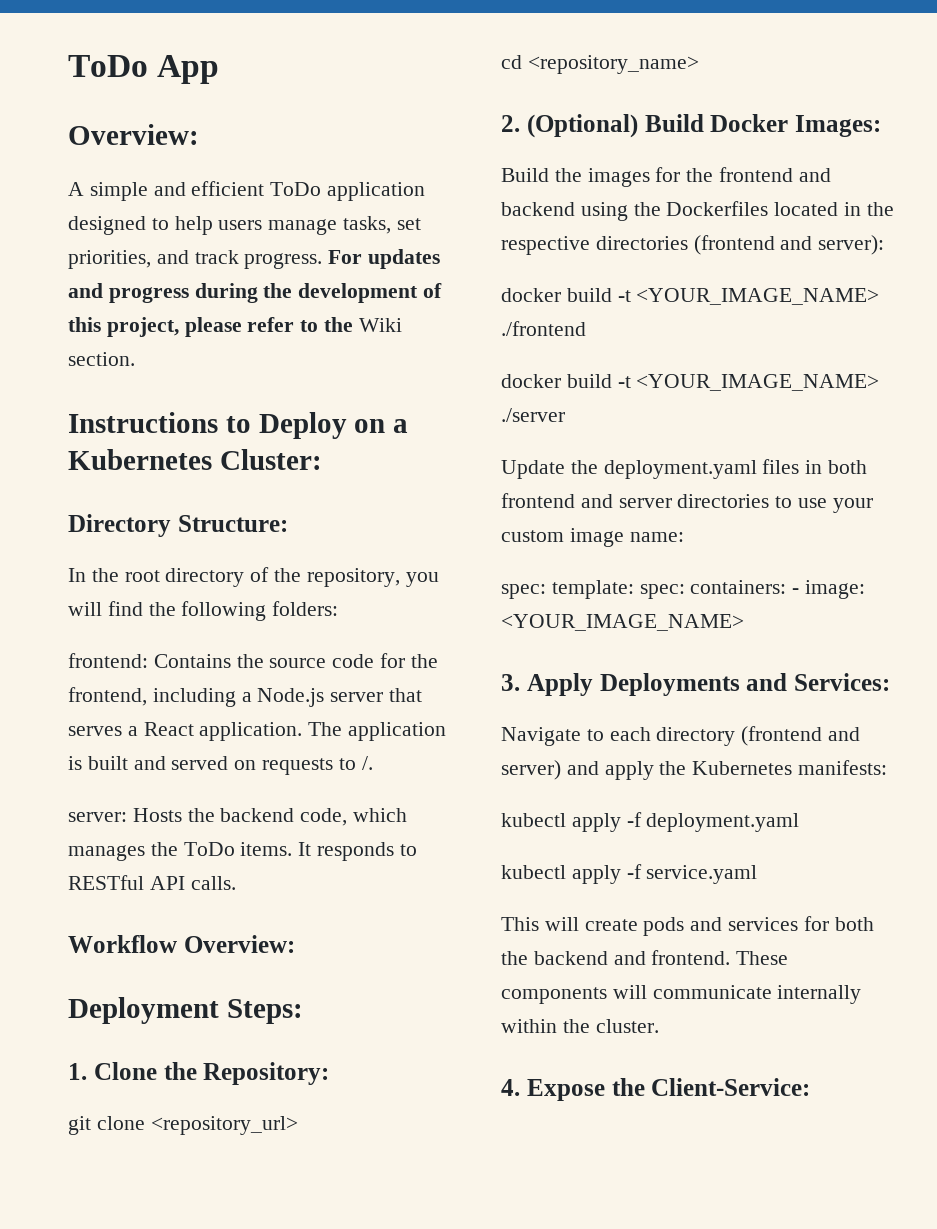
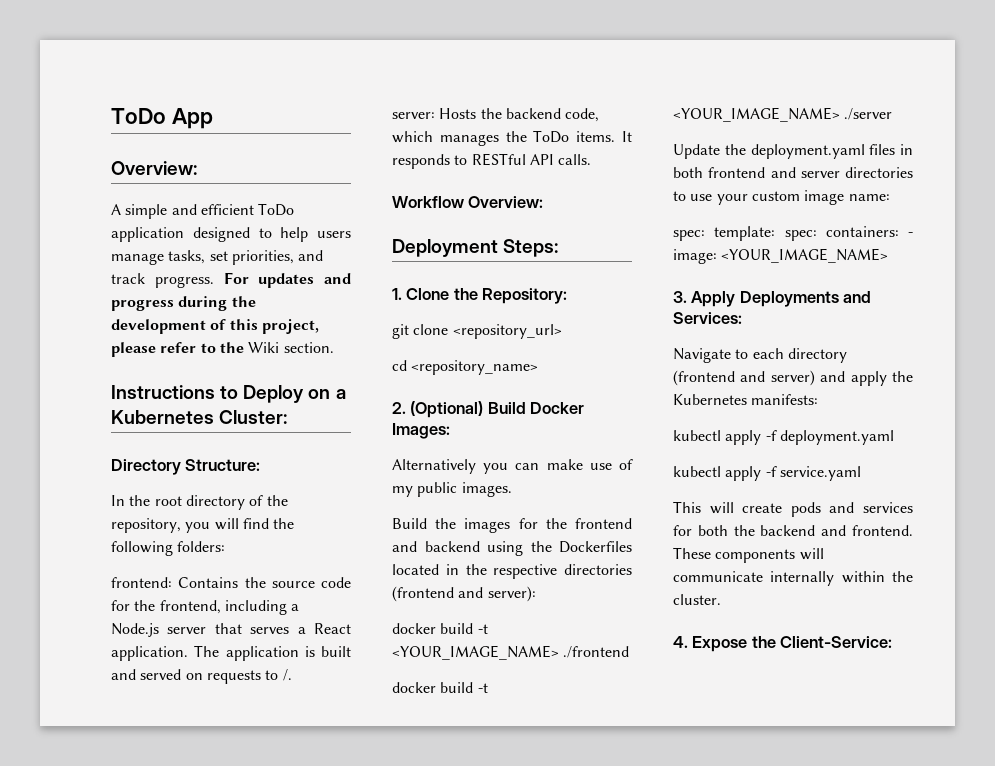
+ Alternatively you can make use of my public images.

